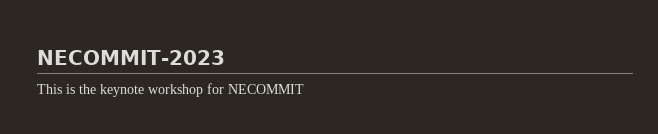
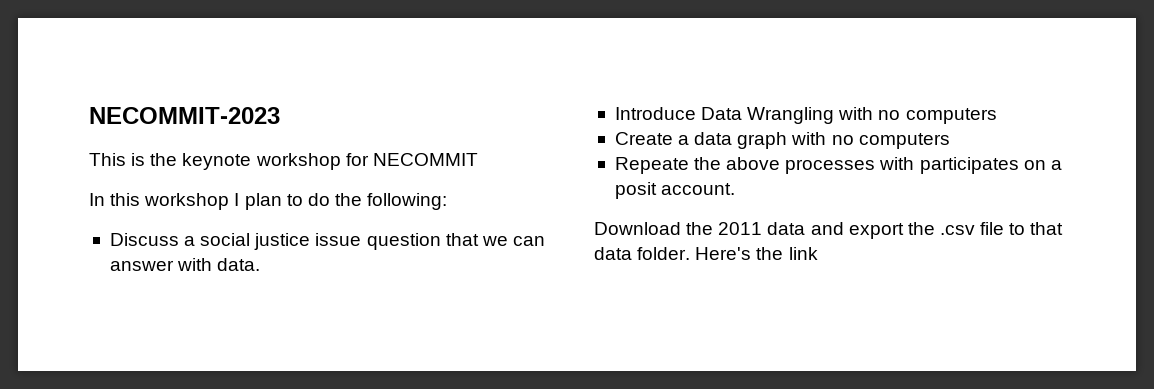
+ In this workshop I plan to do the following:
+ Discuss a social justice issue question that we can answer with data.
+ Introduce Data Wrangling with no computers
+ Create a data graph with no computers
+ Repeate the above processes with participates on a posit account.
+ Download the 2011 data and export the .csv file to that data folder. Here's the link

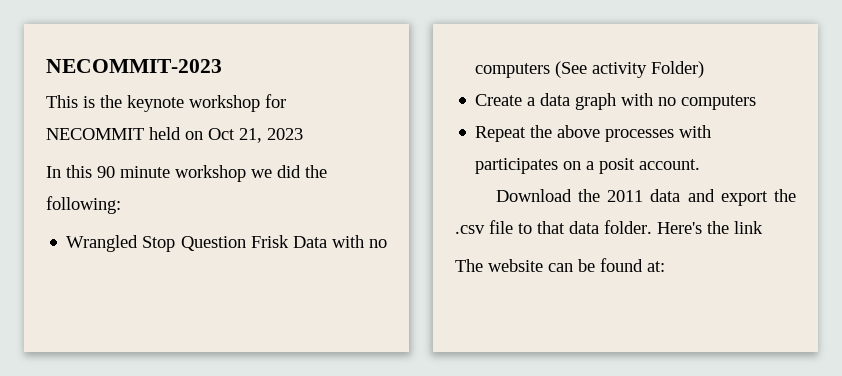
- This is the keynote workshop for NECOMMIT
- In this workshop I plan to do the following:
- Discuss a social justice issue question that we can answer with data.
- Introduce Data Wrangling with no computers
+ This is the keynote workshop for NECOMMIT held on Oct 21, 2023
+ In this 90 minute workshop we did the following:
+ Wrangled Stop Question Frisk Data with no computers (See activity Folder)
- Repeate the above processes with participates on a posit account.
+ Repeat the above processes with participates on a posit account.
+ The website can be found at:

